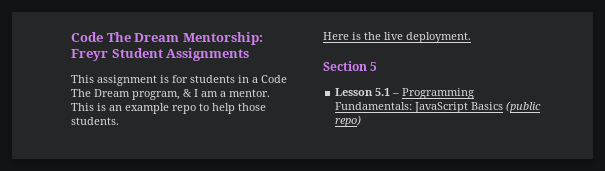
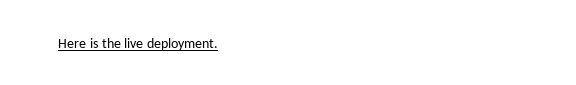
- Code The Dream Mentorship: Freyr Student Assignments
- This assignment is for students in a Code The Dream program, & I am a mentor. This is an example repo to help those students.
- Section 5
- Lesson 5.1 – Programming Fundamentals: JavaScript Basics (public repo)

